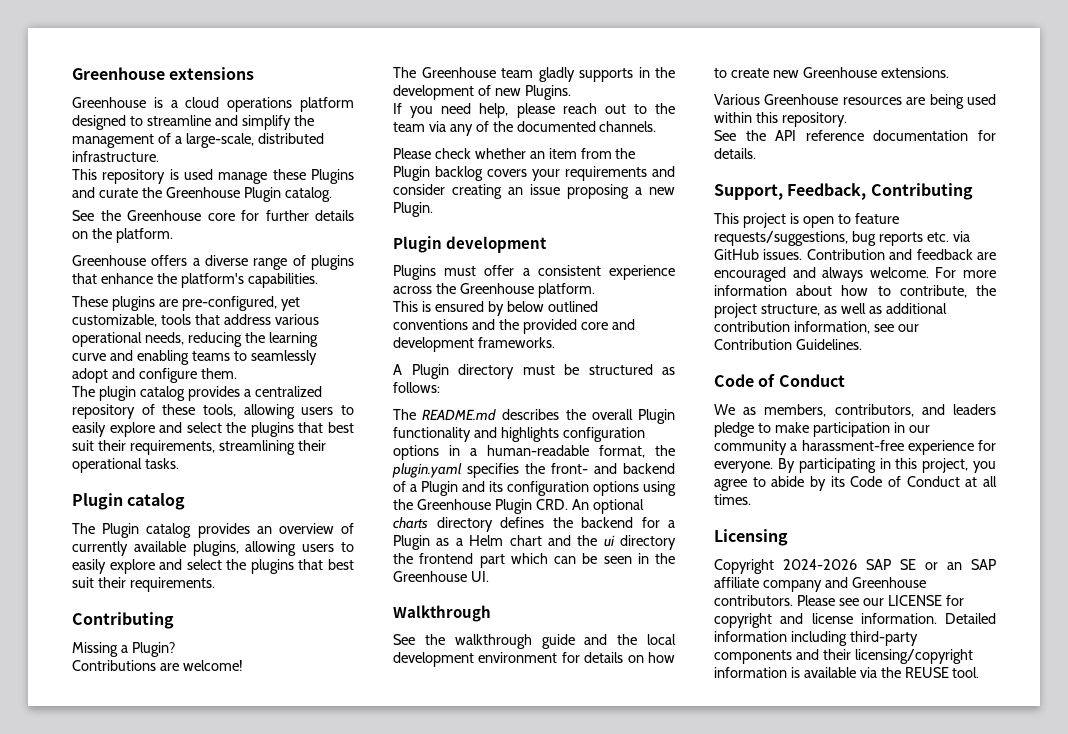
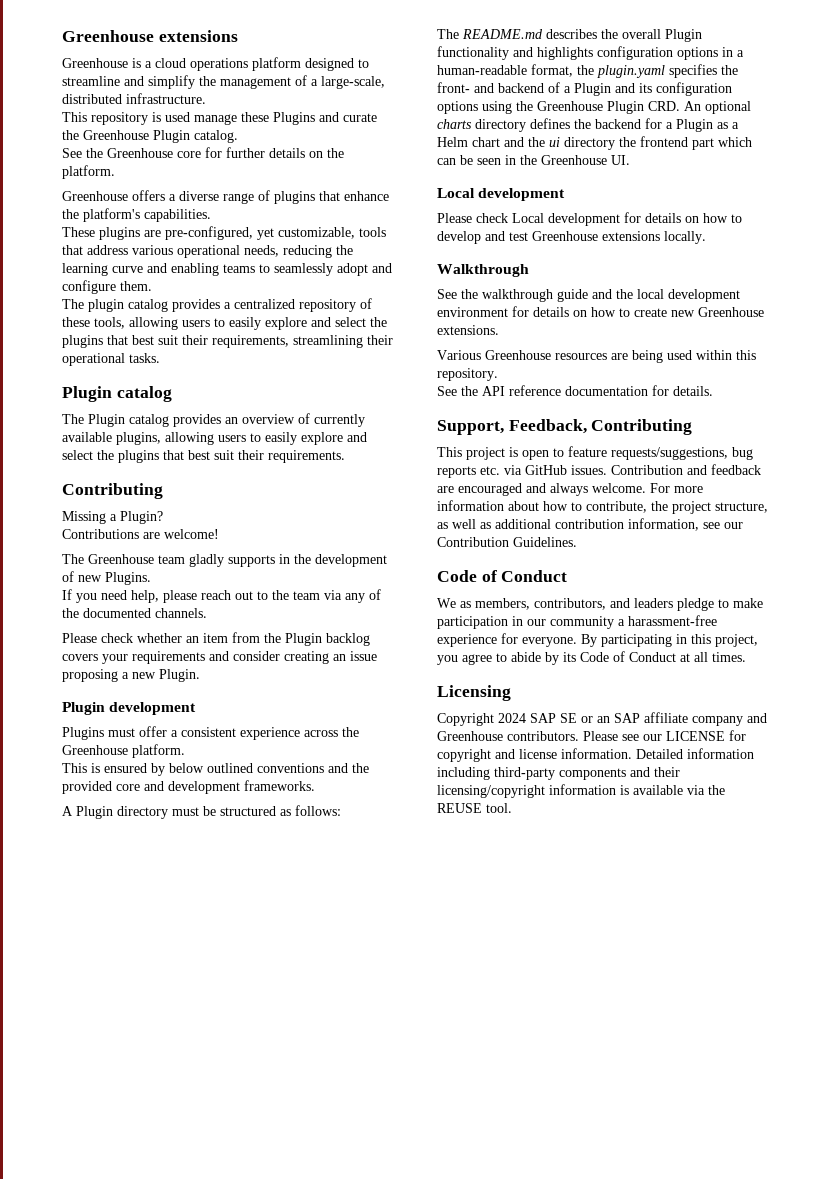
  The README.md describes the overall Plugin functionality and highlights configuration options in a human-readable format, the plugin.yaml specifies the front- and backend of a Plugin and its configuration options using the Greenhouse Plugin CRD. An optional charts directory defines the backend for a Plugin as a Helm chart and the ui directory the frontend part which can be seen in the Greenhouse UI.
+ Local development
+ Please check Local development for details on how to develop and test Greenhouse extensions locally.
- Copyright 2024-2026 SAP SE or an SAP affiliate company and Greenhouse contributors.
+ Copyright 2024 SAP SE or an SAP affiliate company and Greenhouse contributors.

